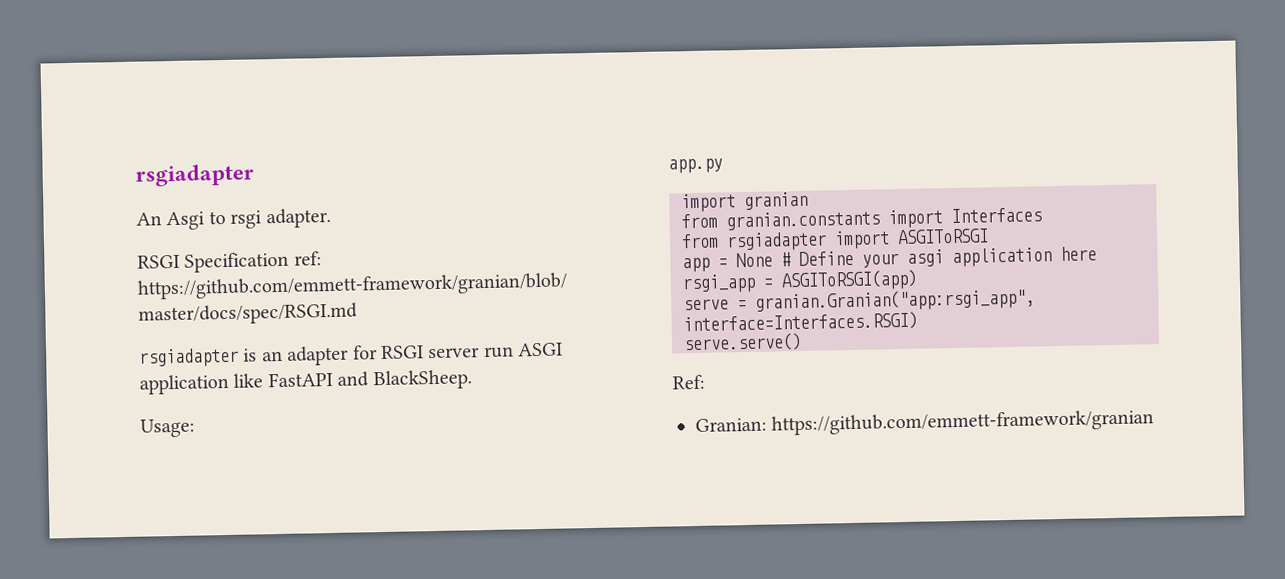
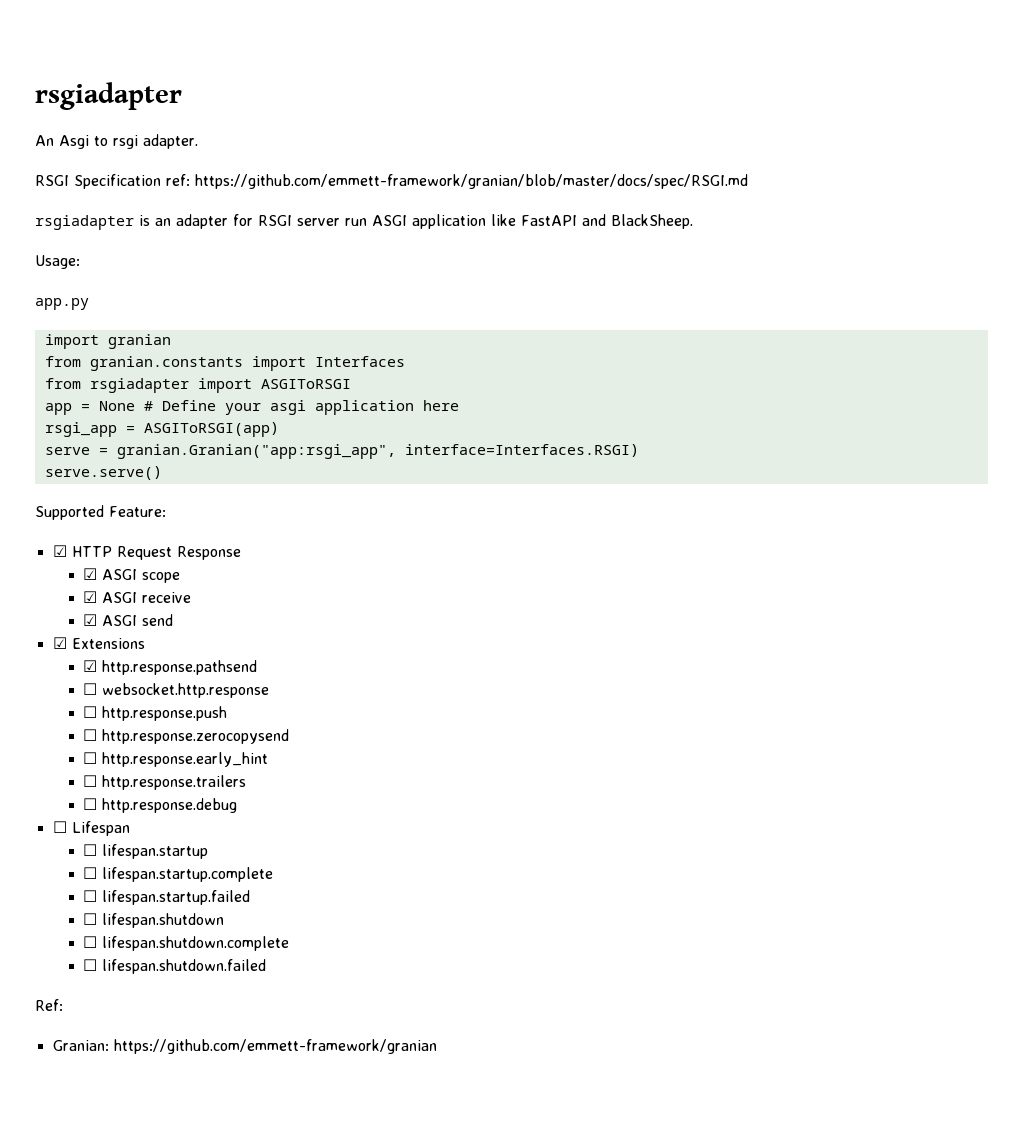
+ Supported Feature:
+ ☑ HTTP Request Response
+ ☑ ASGI scope
+ ☑ ASGI receive
+ ☑ ASGI send
+ ☑ Extensions
+ ☑ http.response.pathsend
+ ☐ websocket.http.response
+ ☐ http.response.push
+ ☐ http.response.zerocopysend
+ ☐ http.response.early_hint
+ ☐ http.response.trailers
+ ☐ http.response.debug
+ ☐ Lifespan
+ ☐ lifespan.startup
+ ☐ lifespan.startup.complete
+ ☐ lifespan.startup.failed
+ ☐ lifespan.shutdown
+ ☐ lifespan.shutdown.complete
+ ☐ lifespan.shutdown.failed

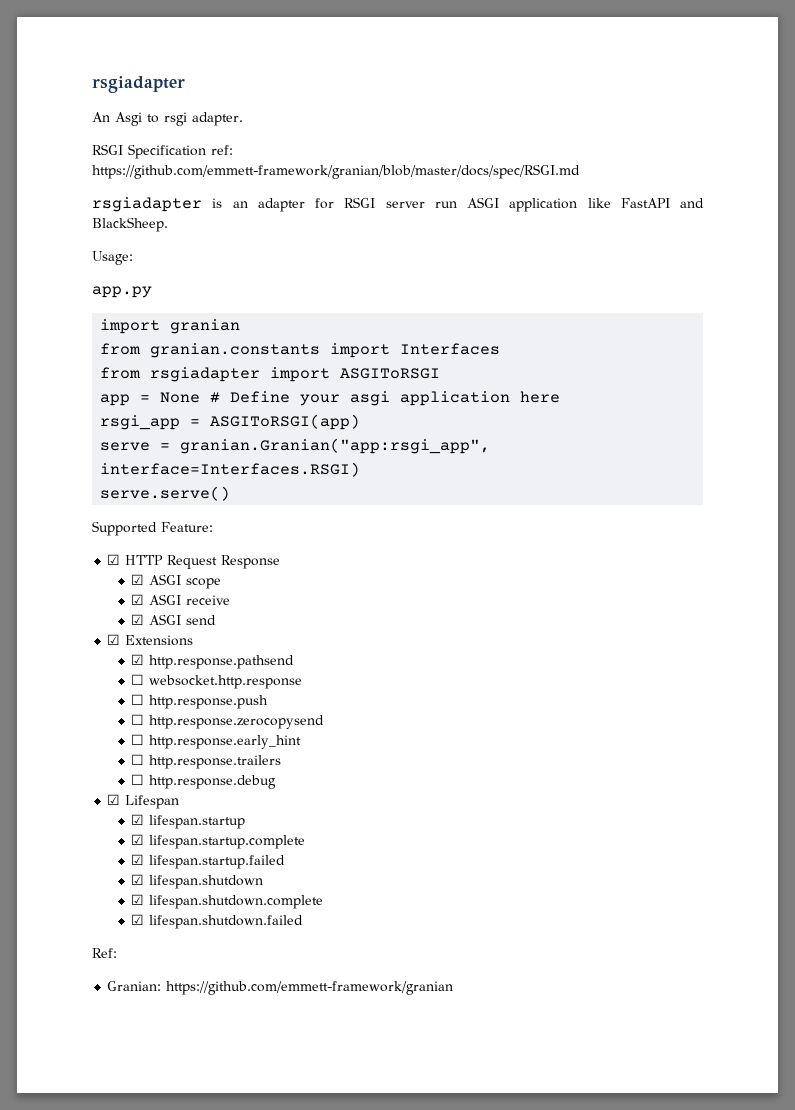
- ☐ Lifespan
+ ☑ Lifespan
- ☐ lifespan.startup
+ ☑ lifespan.startup
- ☐ lifespan.startup.complete
+ ☑ lifespan.startup.complete
- ☐ lifespan.startup.failed
+ ☑ lifespan.startup.failed
- ☐ lifespan.shutdown
+ ☑ lifespan.shutdown
- ☐ lifespan.shutdown.complete
+ ☑ lifespan.shutdown.complete
- ☐ lifespan.shutdown.failed
+ ☑ lifespan.shutdown.failed

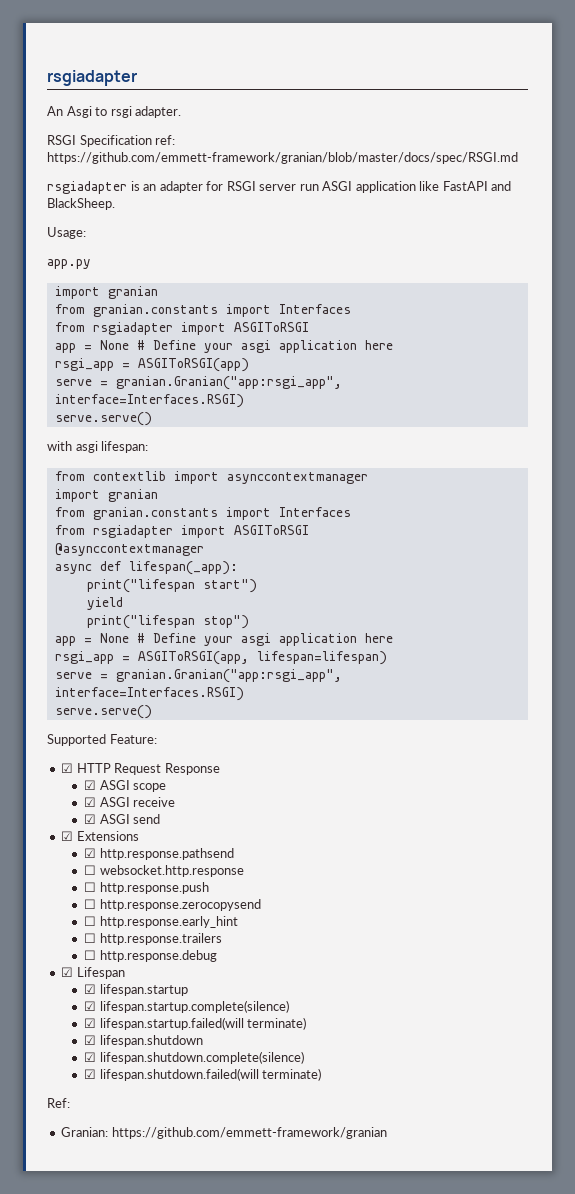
+ with asgi lifespan:
+ from contextlib import asynccontextmanager
+ import granian
+ from granian.constants import Interfaces
+ from rsgiadapter import ASGIToRSGI
+ @asynccontextmanager
+ async def lifespan(_app):
+ print("lifespan start")
+ yield
+ print("lifespan stop")
+ app = None # Define your asgi application here
+ rsgi_app = ASGIToRSGI(app, lifespan=lifespan)
+ serve = granian.Granian("app:rsgi_app", interface=Interfaces.RSGI)
+ serve.serve()
- ☑ lifespan.startup.complete
- ☑ lifespan.startup.failed
+ ☑ lifespan.startup.complete(silence)
+ ☑ lifespan.startup.failed(will terminate)
- ☑ lifespan.shutdown.complete
- ☑ lifespan.shutdown.failed
+ ☑ lifespan.shutdown.complete(silence)
+ ☑ lifespan.shutdown.failed(will terminate)

